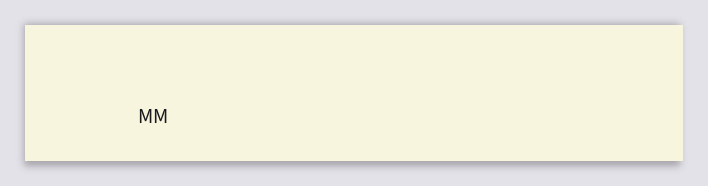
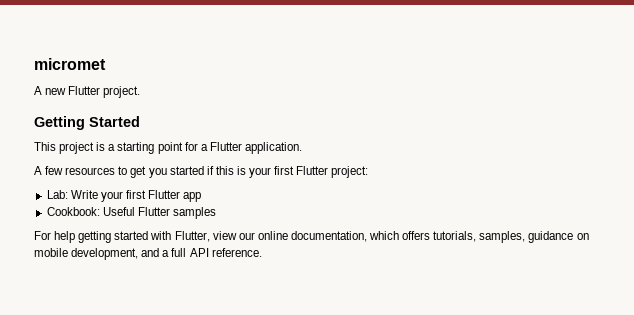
- MM
+ micromet
+ A new Flutter project.
+ Getting Started
+ This project is a starting point for a Flutter application.
+ A few resources to get you started if this is your first Flutter project:
+ Lab: Write your first Flutter app
+ Cookbook: Useful Flutter samples
+ For help getting started with Flutter, view our online documentation, which offers tutorials, samples, guidance on mobile development, and a full API reference.

